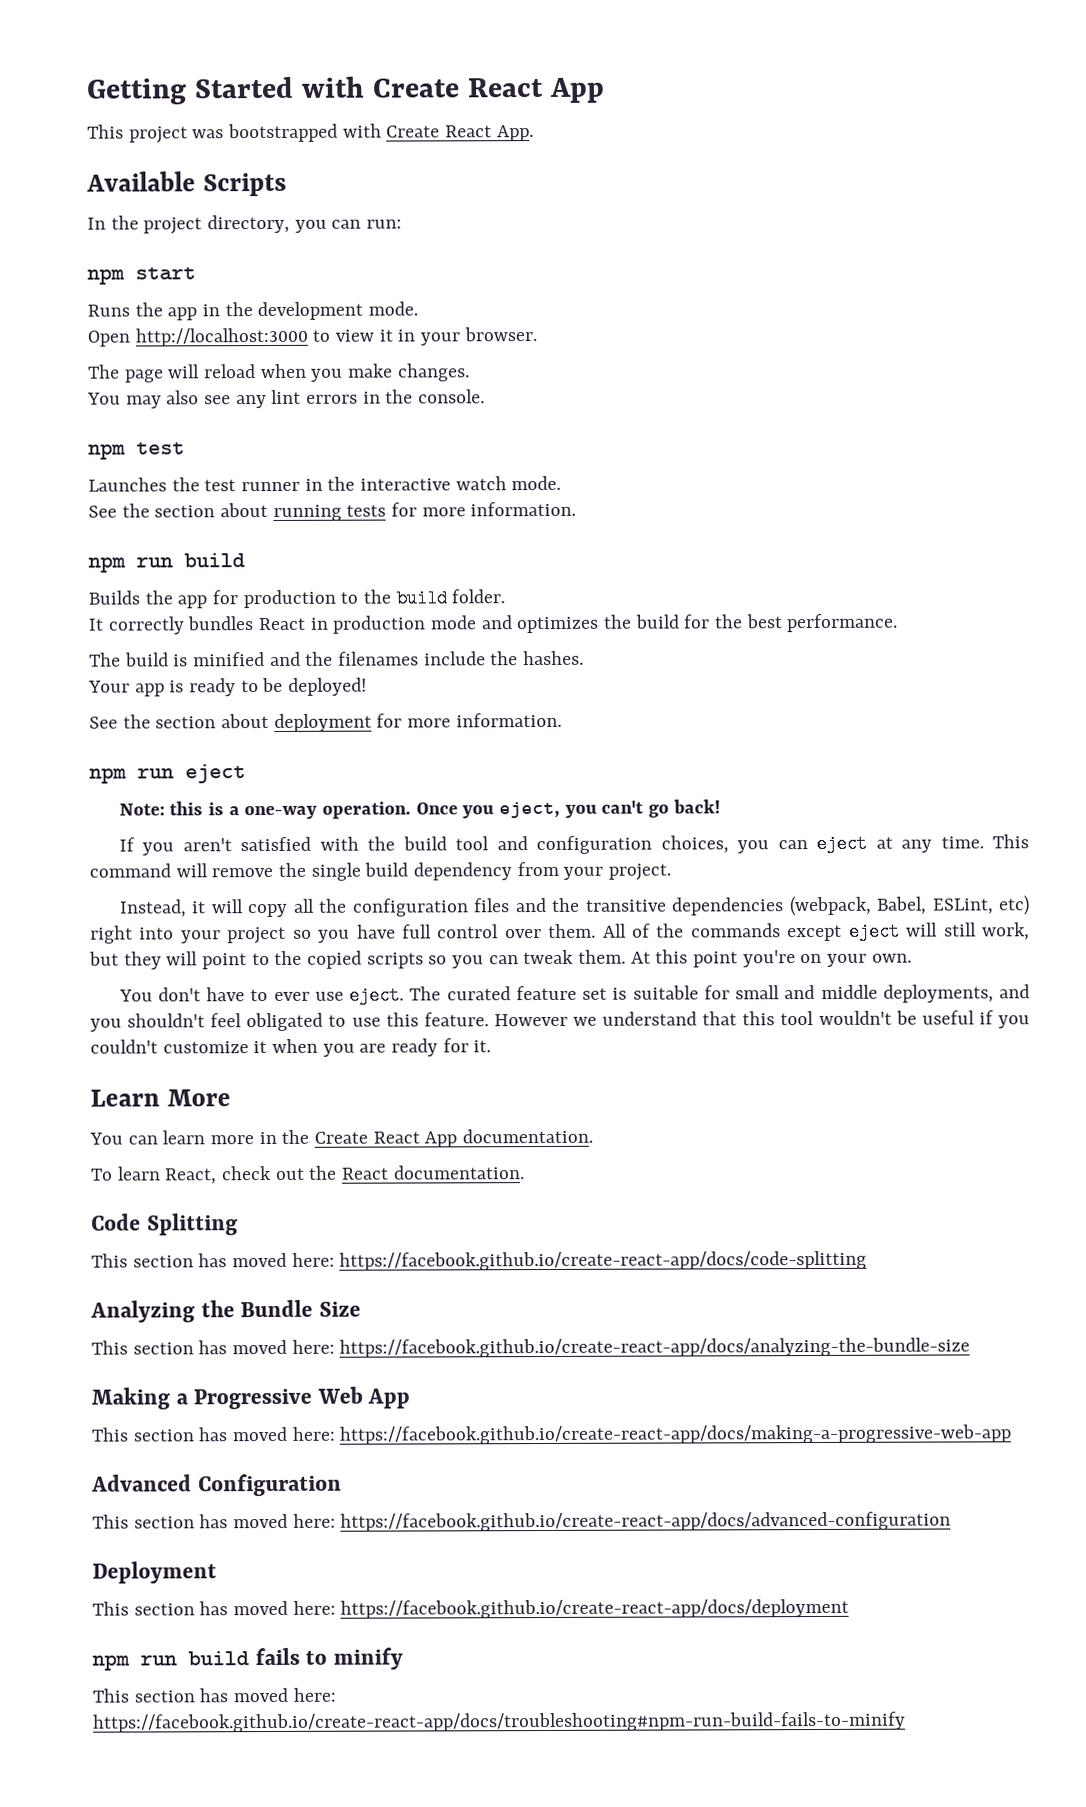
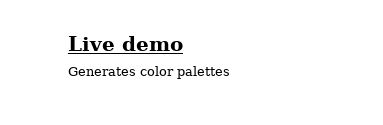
- Getting Started with Create React App
- This project was bootstrapped with Create React App.
- Available Scripts
- In the project directory, you can run:
- npm start
- Runs the app in the development mode.
- Open http://localhost:3000 to view it in your browser.
- The page will reload when you make changes.
- You may also see any lint errors in the console.
- npm test
- Launches the test runner in the interactive watch mode.
- See the section about running tests for more information.
- npm run build
- Builds the app for production to the build folder.
- It correctly bundles React in production mode and optimizes the build for the best performance.
- The build is minified and the filenames include the hashes.
- Your app is ready to be deployed!
- See the section about deployment for more information.
- npm run eject
- Note: this is a one-way operation. Once you eject, you can't go back!
- If you aren't satisfied with the build tool and configuration choices, you can eject at any time. This command will remove the single build dependency from your project.
- Instead, it will copy all the configuration files and the transitive dependencies (webpack, Babel, ESLint, etc) right into your project so you have full control over them. All of the commands except eject will still work, but they will point to the copied scripts so you can tweak them. At this point you're on your own.
- You don't have to ever use eject. The curated feature set is suitable for small and middle deployments, and you shouldn't feel obligated to use this feature. However we understand that this tool wouldn't be useful if you couldn't customize it when you are ready for it.
- Learn More
- You can learn more in the Create React App documentation.
- To learn React, check out the React documentation.
- Code Splitting
- This section has moved here: https://facebook.github.io/create-react-app/docs/code-splitting
- Analyzing the Bundle Size
- This section has moved here: https://facebook.github.io/create-react-app/docs/analyzing-the-bundle-size
- Making a Progressive Web App
- This section has moved here: https://facebook.github.io/create-react-app/docs/making-a-progressive-web-app
- Advanced Configuration
- This section has moved here: https://facebook.github.io/create-react-app/docs/advanced-configuration
- Deployment
- This section has moved here: https://facebook.github.io/create-react-app/docs/deployment
- npm run build fails to minify
- This section has moved here: https://facebook.github.io/create-react-app/docs/troubleshooting#npm-run-build-fails-to-minify
+ Live demo
+ Generates color palettes

